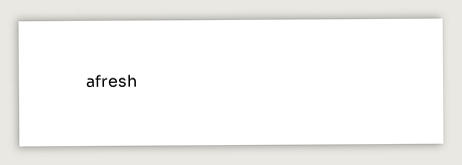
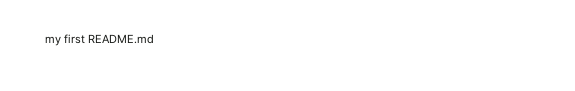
- afresh
+ my first README.md

